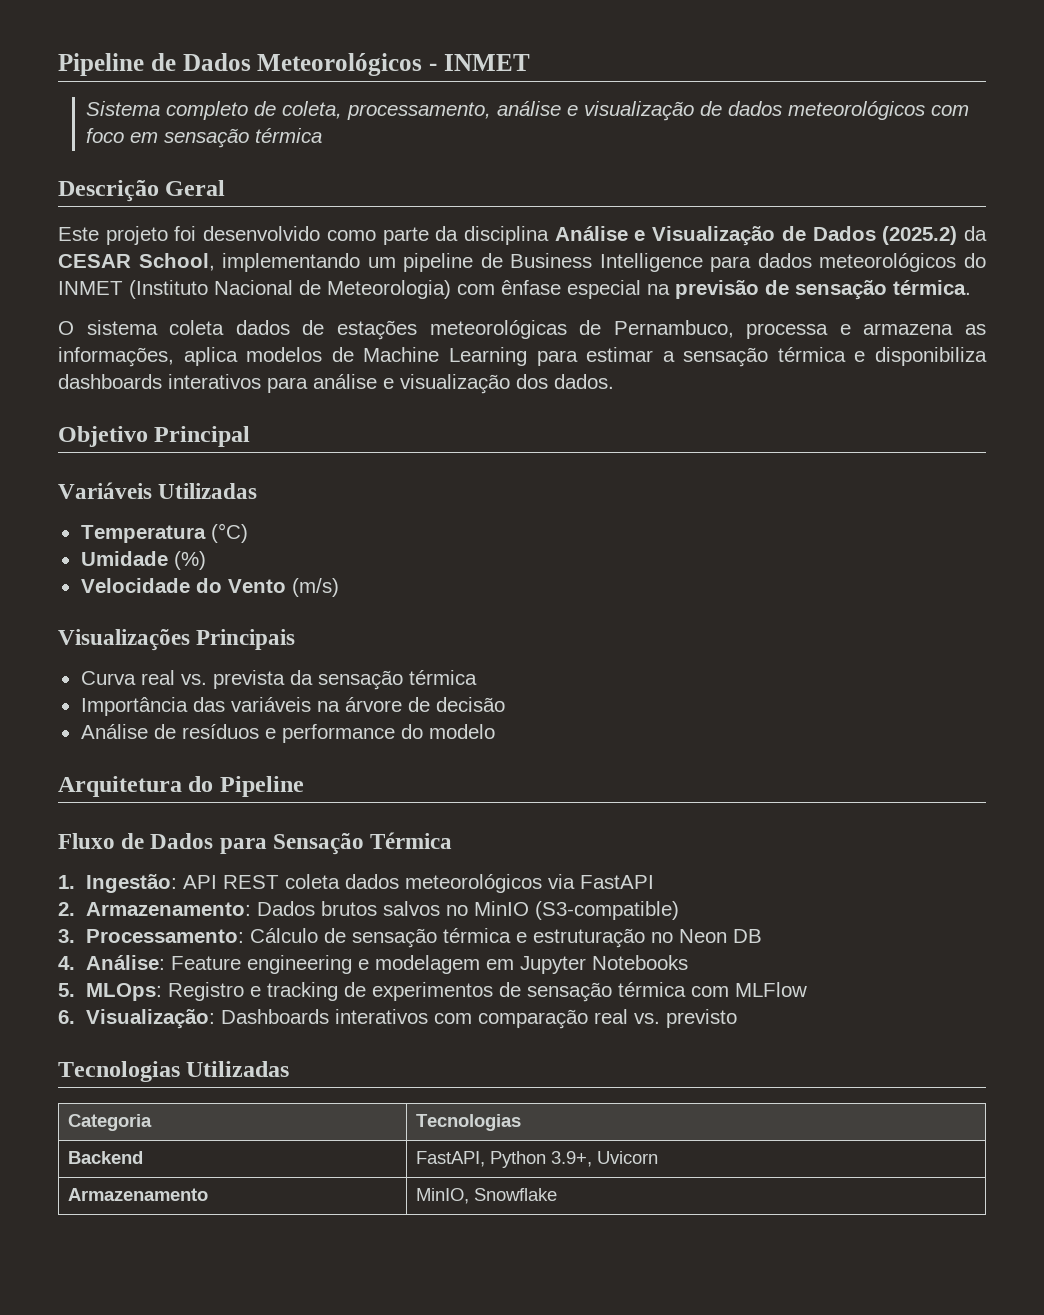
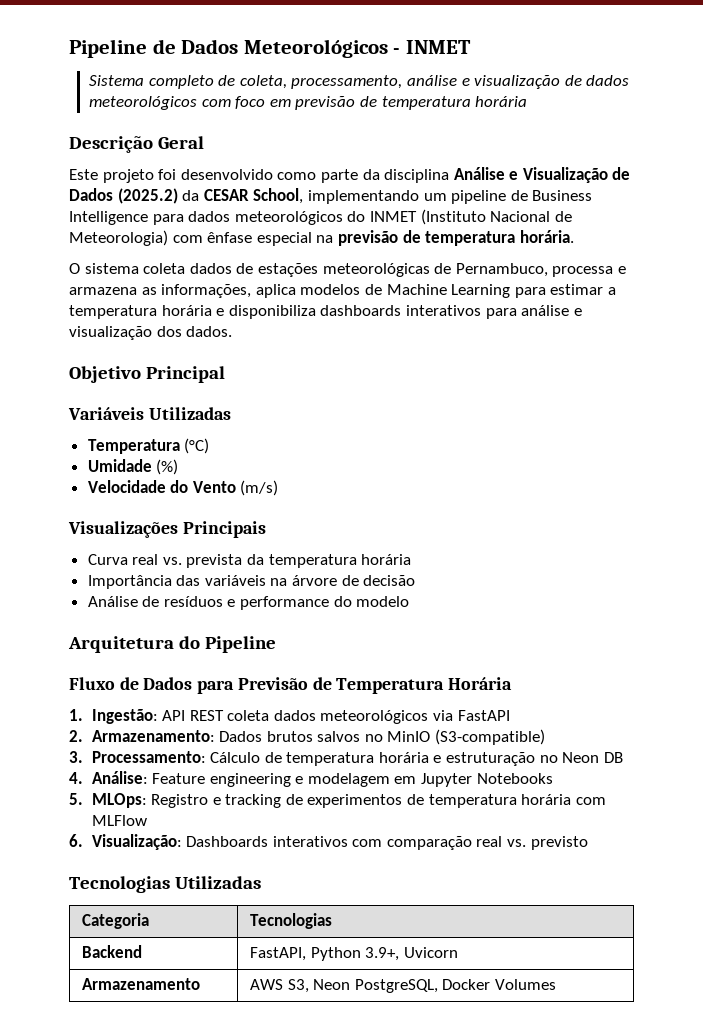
- Sistema completo de coleta, processamento, análise e visualização de dados meteorológicos com foco em sensação térmica
+ Sistema completo de coleta, processamento, análise e visualização de dados meteorológicos com foco em previsão de temperatura horária
- Este projeto foi desenvolvido como parte da disciplina Análise e Visualização de Dados (2025.2) da CESAR School, implementando um pipeline de Business Intelligence para dados meteorológicos do INMET (Instituto Nacional de Meteorologia) com ênfase especial na previsão de sensação térmica.
+ Este projeto foi desenvolvido como parte da disciplina Análise e Visualização de Dados (2025.2) da CESAR School, implementando um pipeline de Business Intelligence para dados meteorológicos do INMET (Instituto Nacional de Meteorologia) com ênfase especial na previsão de temperatura horária.
- O sistema coleta dados de estações meteorológicas de Pernambuco, processa e armazena as informações, aplica modelos de Machine Learning para estimar a sensação térmica e disponibiliza dashboards interativos para análise e visualização dos dados.
+ O sistema coleta dados de estações meteorológicas de Pernambuco, processa e armazena as informações, aplica modelos de Machine Learning para estimar a temperatura horária e disponibiliza dashboards interativos para análise e visualização dos dados.
- Curva real vs. prevista da sensação térmica
+ Curva real vs. prevista da temperatura horária
- Fluxo de Dados para Sensação Térmica
+ Fluxo de Dados para Previsão de Temperatura Horária
- 3. Processamento: Cálculo de sensação térmica e estruturação no Neon DB
+ 3. Processamento: Cálculo de temperatura horária e estruturação no Neon DB
- 5. MLOps: Registro e tracking de experimentos de sensação térmica com MLFlow
+ 5. MLOps: Registro e tracking de experimentos de temperatura horária com MLFlow
- Armazenamento | MinIO, Snowflake
+ Armazenamento | AWS S3, Neon PostgreSQL, Docker Volumes

